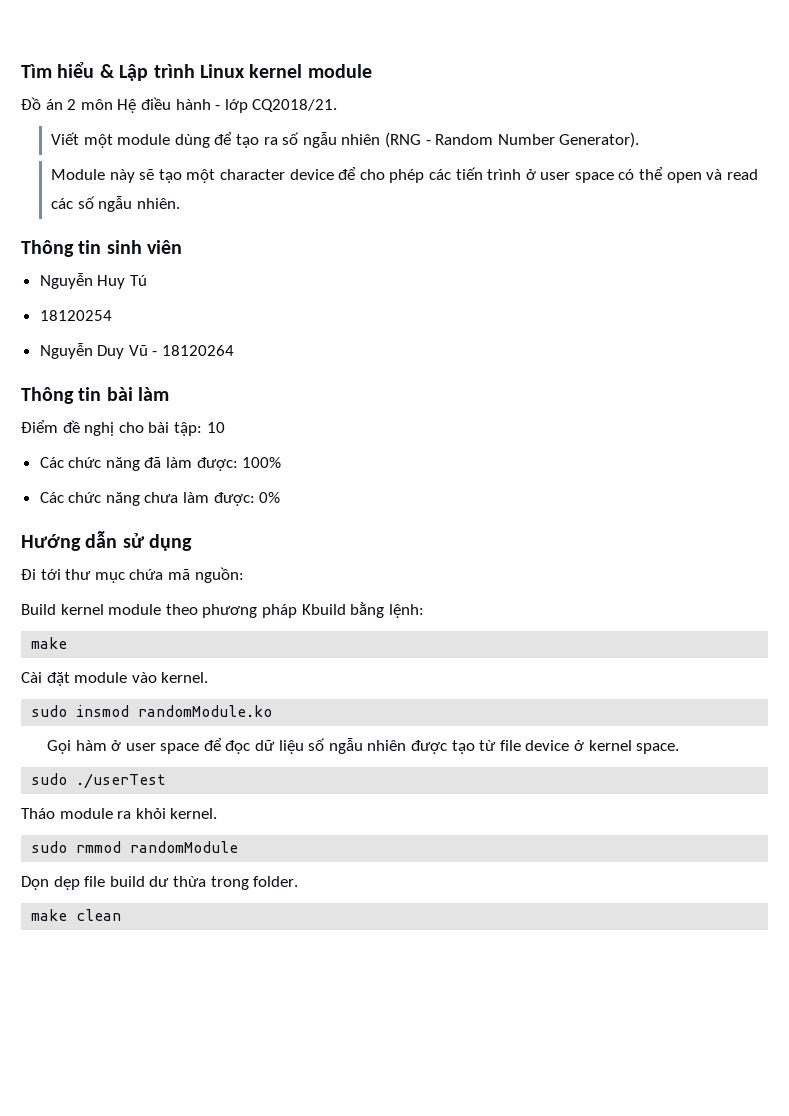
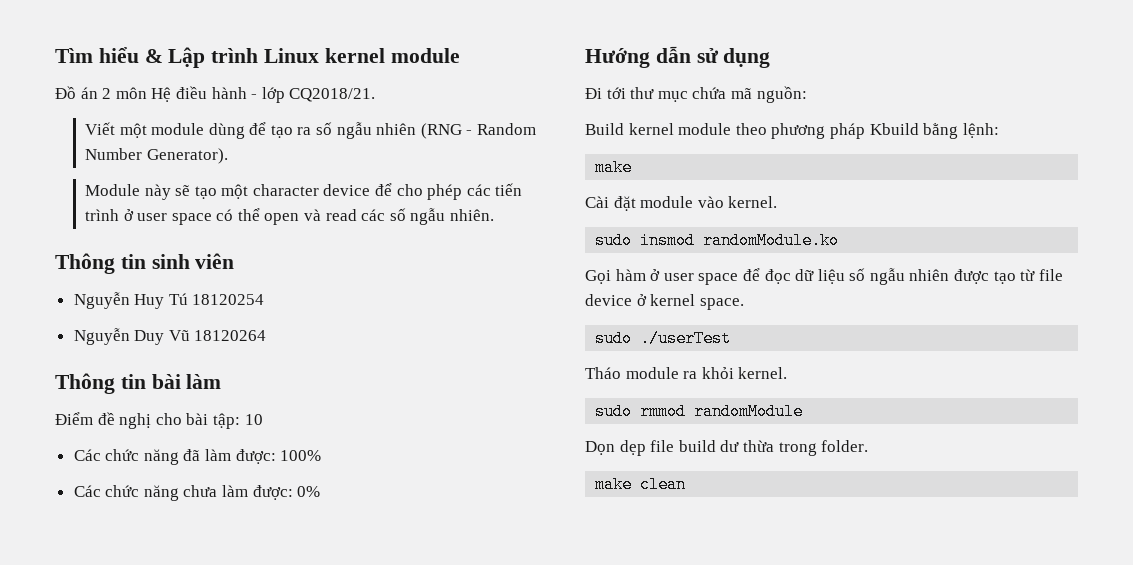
- Nguyễn Huy Tú
- 18120254
+ Nguyễn Huy Tú 18120254
- Nguyễn Duy Vũ - 18120264
+ Nguyễn Duy Vũ 18120264

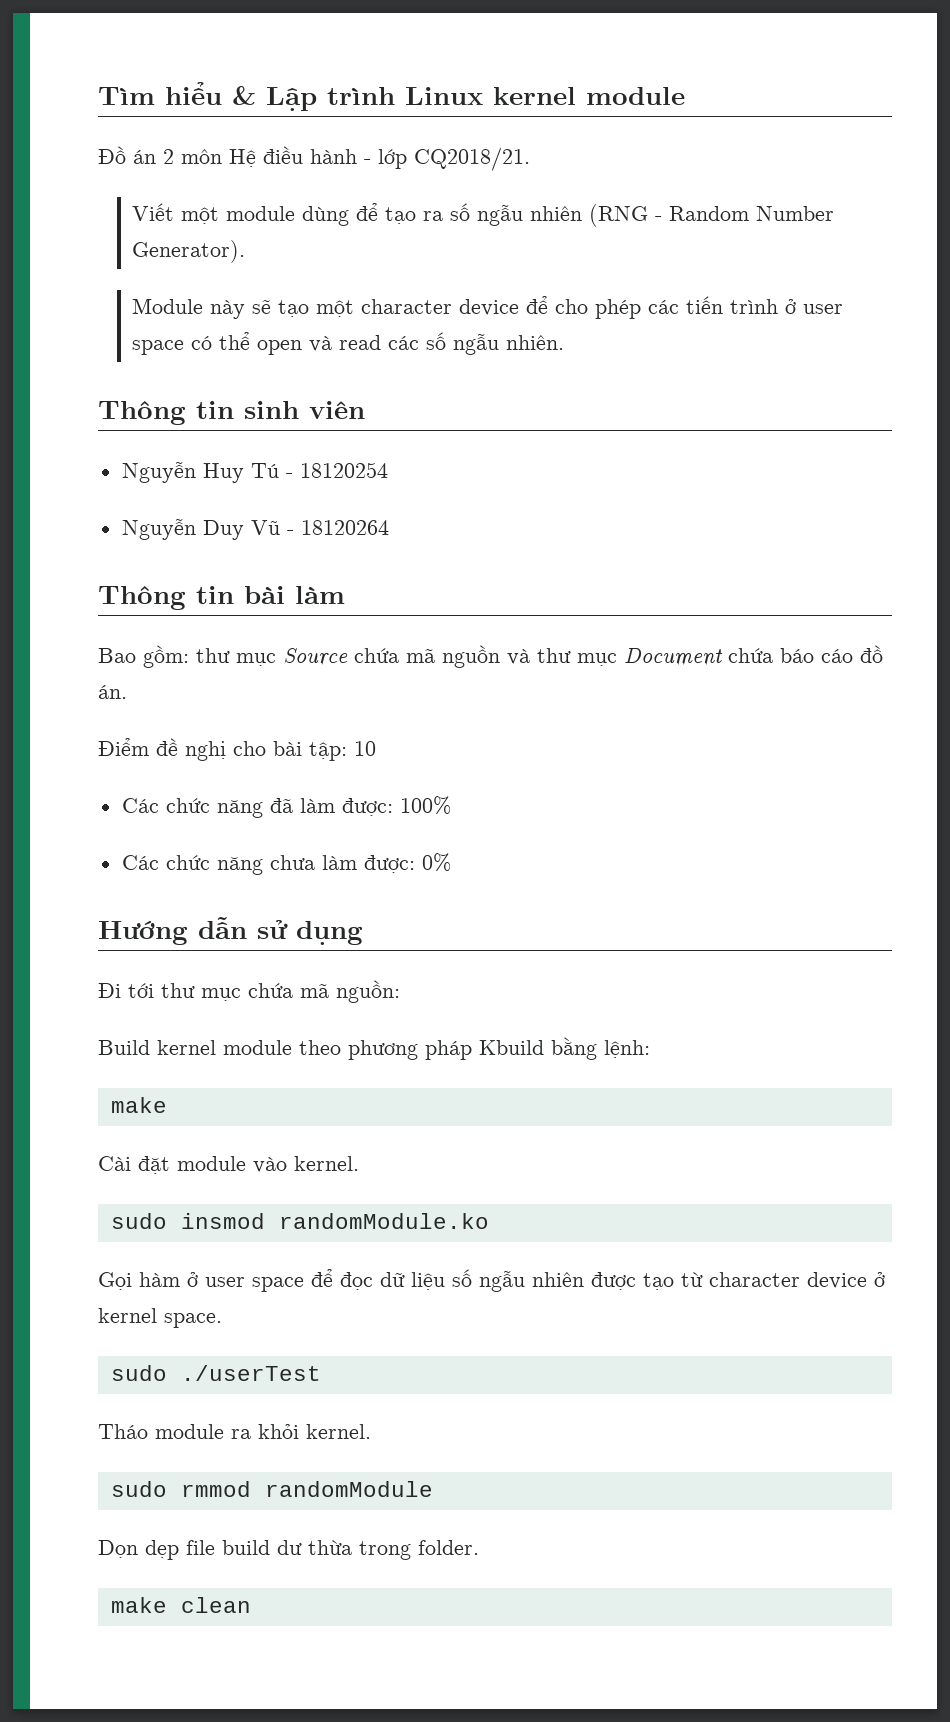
- Nguyễn Huy Tú 18120254
+ Nguyễn Huy Tú - 18120254
- Nguyễn Duy Vũ 18120264
+ Nguyễn Duy Vũ - 18120264
+ Bao gồm: thư mục Source chứa mã nguồn và thư mục Document chứa báo cáo đồ án.
- Gọi hàm ở user space để đọc dữ liệu số ngẫu nhiên được tạo từ file device ở kernel space.
+ Gọi hàm ở user space để đọc dữ liệu số ngẫu nhiên được tạo từ character device ở kernel space.

